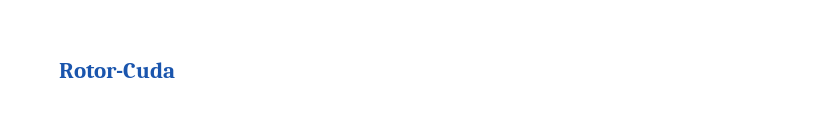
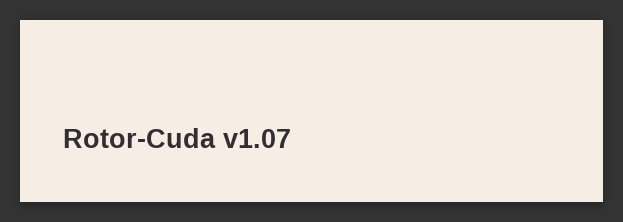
- Rotor-Cuda
+ Rotor-Cuda v1.07

